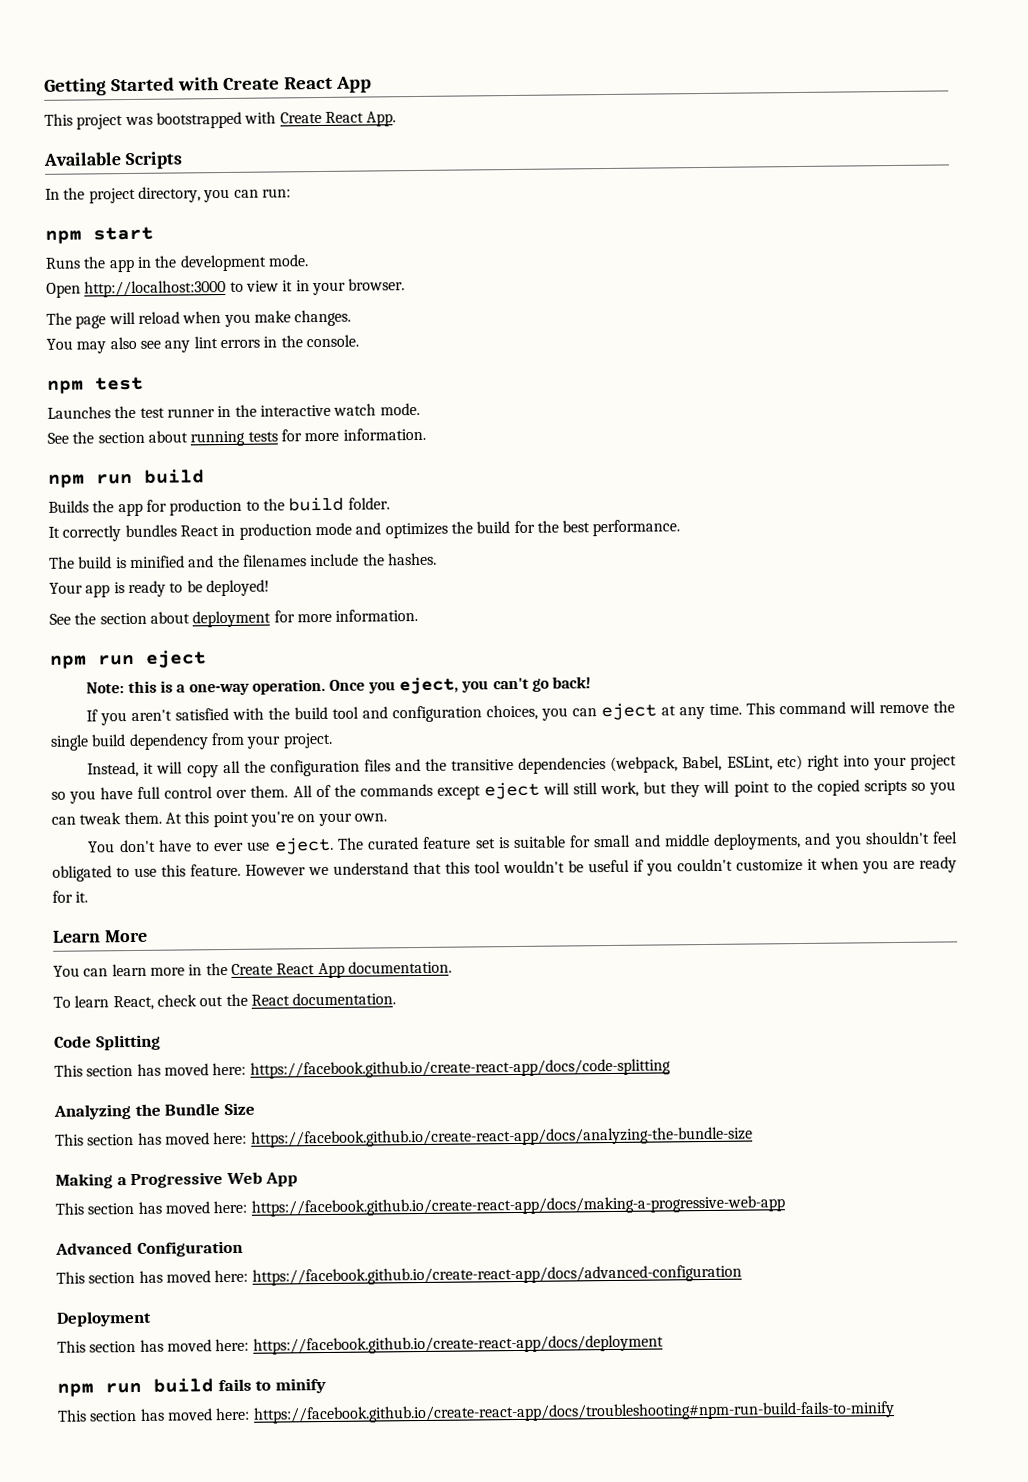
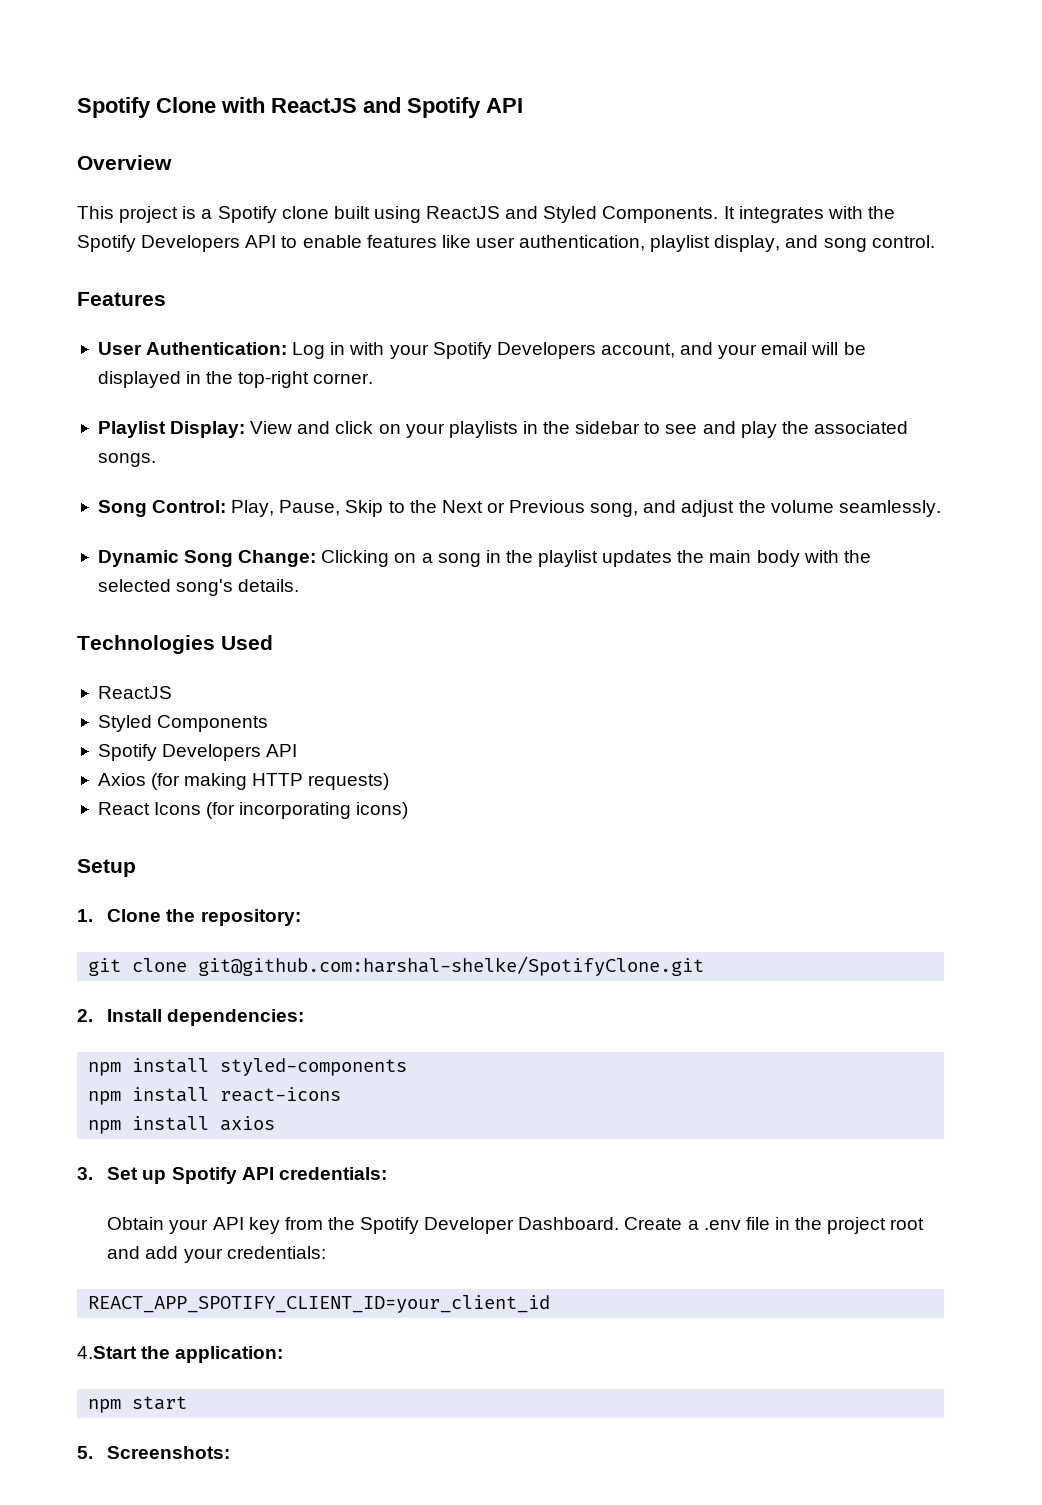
- Getting Started with Create React App
- This project was bootstrapped with Create React App.
- Available Scripts
- In the project directory, you can run:
+ Spotify Clone with ReactJS and Spotify API
+ Overview
+ This project is a Spotify clone built using ReactJS and Styled Components. It integrates with the Spotify Developers API to enable features like user authentication, playlist display, and song control.
+ Features
+ User Authentication: Log in with your Spotify Developers account, and your email will be displayed in the top-right corner.
+ Playlist Display: View and click on your playlists in the sidebar to see and play the associated songs.
+ Song Control: Play, Pause, Skip to the Next or Previous song, and adjust the volume seamlessly.
+ Dynamic Song Change: Clicking on a song in the playlist updates the main body with the selected song's details.
+ Technologies Used
+ ReactJS
+ Styled Components
+ Spotify Developers API
+ Axios (for making HTTP requests)
+ React Icons (for incorporating icons)
+ Setup
+ 1. Clone the repository:
+ git clone git@github.com:harshal-shelke/SpotifyClone.git
+ 2. Install dependencies:
+ npm install styled-components
+ npm install react-icons
+ npm install axios
+ 3. Set up Spotify API credentials:
+ Obtain your API key from the Spotify Developer Dashboard. Create a .env file in the project root and add your credentials:
+ REACT_APP_SPOTIFY_CLIENT_ID=your_client_id
+ 4.Start the application:
  npm start
- Runs the app in the development mode.
- Open http://localhost:3000 to view it in your browser.
- The page will reload when you make changes.
- You may also see any lint errors in the console.
- npm test
- Launches the test runner in the interactive watch mode.
- See the section about running tests for more information.
- npm run build
- Builds the app for production to the build folder.
- It correctly bundles React in production mode and optimizes the build for the best performance.
- The build is minified and the filenames include the hashes.
- Your app is ready to be deployed!
- See the section about deployment for more information.
- npm run eject
- Note: this is a one-way operation. Once you eject, you can't go back!
- If you aren't satisfied with the build tool and configuration choices, you can eject at any time. This command will remove the single build dependency from your project.
- Instead, it will copy all the configuration files and the transitive dependencies (webpack, Babel, ESLint, etc) right into your project so you have full control over them. All of the commands except eject will still work, but they will point to the copied scripts so you can tweak them. At this point you're on your own.
- You don't have to ever use eject. The curated feature set is suitable for small and middle deployments, and you shouldn't feel obligated to use this feature. However we understand that this tool wouldn't be useful if you couldn't customize it when you are ready for it.
- Learn More
- You can learn more in the Create React App documentation.
- To learn React, check out the React documentation.
- Code Splitting
- This section has moved here: https://facebook.github.io/create-react-app/docs/code-splitting
- Analyzing the Bundle Size
- This section has moved here: https://facebook.github.io/create-react-app/docs/analyzing-the-bundle-size
- Making a Progressive Web App
- This section has moved here: https://facebook.github.io/create-react-app/docs/making-a-progressive-web-app
- Advanced Configuration
- This section has moved here: https://facebook.github.io/create-react-app/docs/advanced-configuration
- Deployment
- This section has moved here: https://facebook.github.io/create-react-app/docs/deployment
- npm run build fails to minify
- This section has moved here: https://facebook.github.io/create-react-app/docs/troubleshooting#npm-run-build-fails-to-minify
+ 5. Screenshots:

